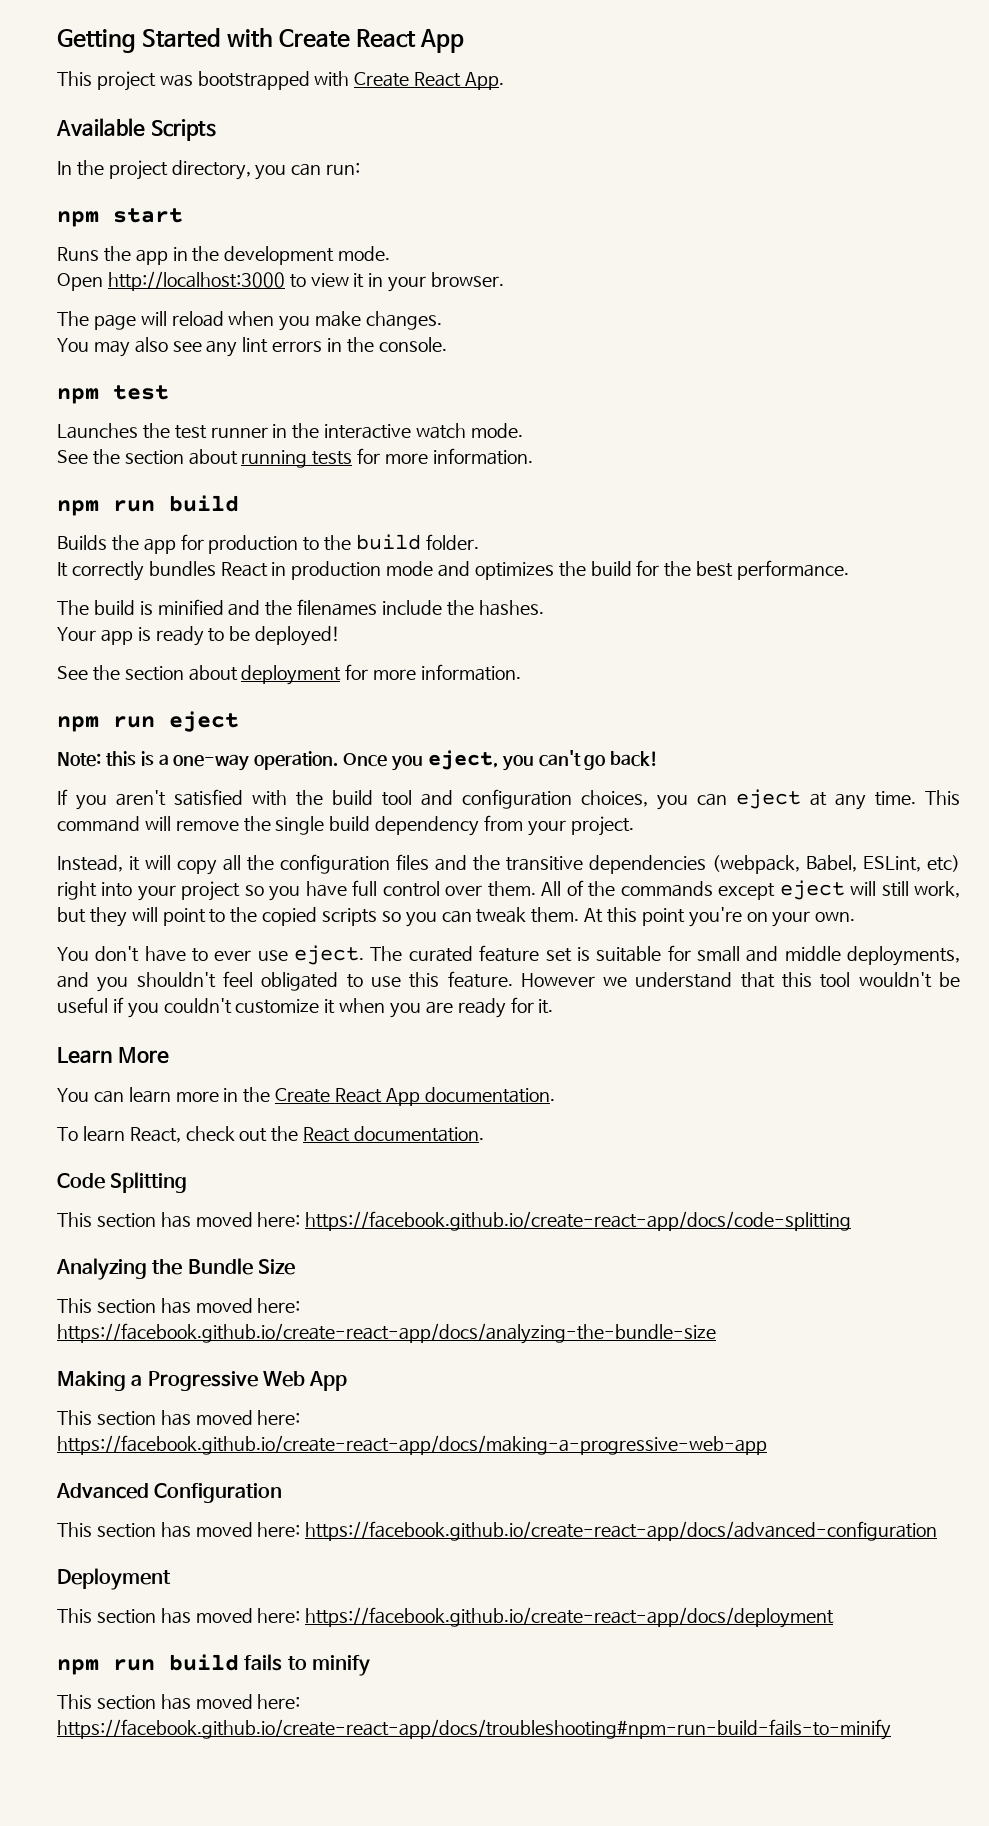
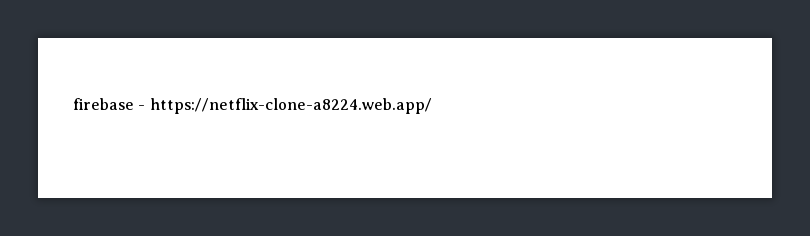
- Getting Started with Create React App
- This project was bootstrapped with Create React App.
- Available Scripts
- In the project directory, you can run:
- npm start
- Runs the app in the development mode.
- Open http://localhost:3000 to view it in your browser.
- The page will reload when you make changes.
- You may also see any lint errors in the console.
- npm test
- Launches the test runner in the interactive watch mode.
- See the section about running tests for more information.
- npm run build
- Builds the app for production to the build folder.
- It correctly bundles React in production mode and optimizes the build for the best performance.
- The build is minified and the filenames include the hashes.
- Your app is ready to be deployed!
- See the section about deployment for more information.
- npm run eject
- Note: this is a one-way operation. Once you eject, you can't go back!
- If you aren't satisfied with the build tool and configuration choices, you can eject at any time. This command will remove the single build dependency from your project.
- Instead, it will copy all the configuration files and the transitive dependencies (webpack, Babel, ESLint, etc) right into your project so you have full control over them. All of the commands except eject will still work, but they will point to the copied scripts so you can tweak them. At this point you're on your own.
- You don't have to ever use eject. The curated feature set is suitable for small and middle deployments, and you shouldn't feel obligated to use this feature. However we understand that this tool wouldn't be useful if you couldn't customize it when you are ready for it.
- Learn More
- You can learn more in the Create React App documentation.
- To learn React, check out the React documentation.
- Code Splitting
- This section has moved here: https://facebook.github.io/create-react-app/docs/code-splitting
- Analyzing the Bundle Size
- This section has moved here: https://facebook.github.io/create-react-app/docs/analyzing-the-bundle-size
- Making a Progressive Web App
- This section has moved here: https://facebook.github.io/create-react-app/docs/making-a-progressive-web-app
- Advanced Configuration
- This section has moved here: https://facebook.github.io/create-react-app/docs/advanced-configuration
- Deployment
- This section has moved here: https://facebook.github.io/create-react-app/docs/deployment
- npm run build fails to minify
- This section has moved here: https://facebook.github.io/create-react-app/docs/troubleshooting#npm-run-build-fails-to-minify
+ firebase - https://netflix-clone-a8224.web.app/

